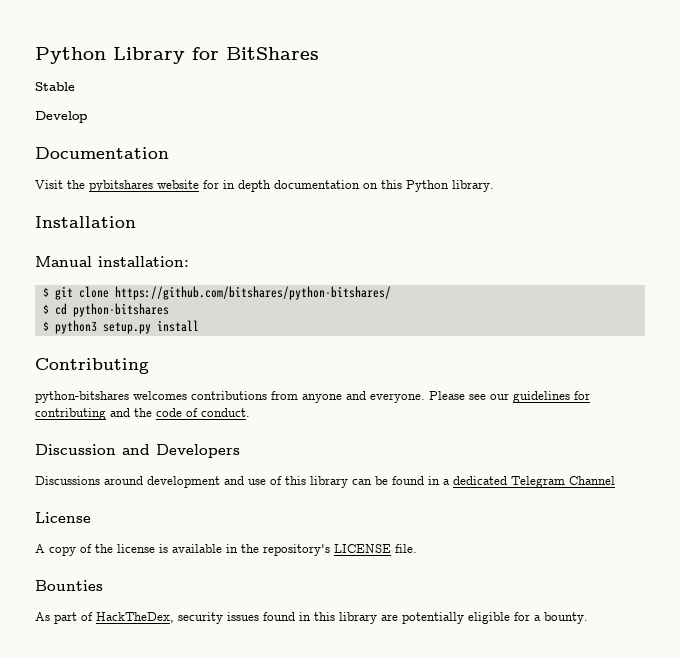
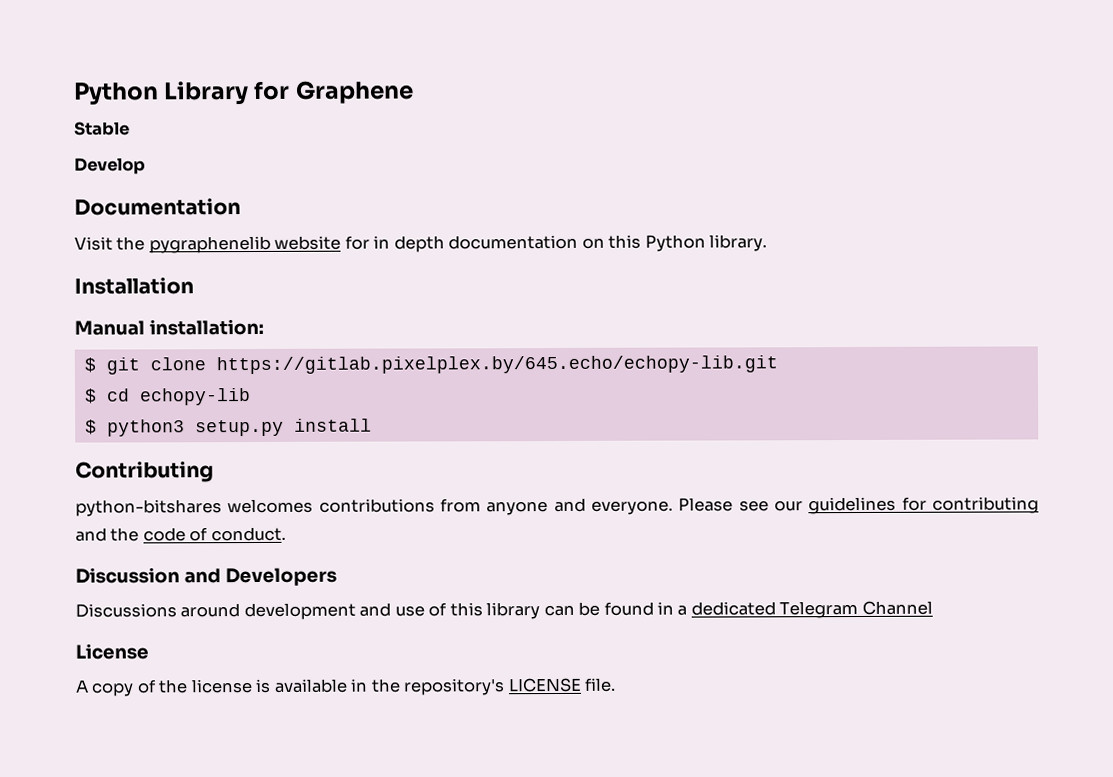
- Python Library for BitShares
+ Python Library for Graphene
- Visit the pybitshares website for in depth documentation on this Python library.
+ Visit the pygraphenelib website for in depth documentation on this Python library.
- $ git clone https://github.com/bitshares/python-bitshares/
+ $ git clone https://gitlab.pixelplex.by/645.echo/echopy-lib.git
- $ cd python-bitshares
+ $ cd echopy-lib
- Bounties
- As part of HackTheDex, security issues found in this library are potentially eligible for a bounty.

